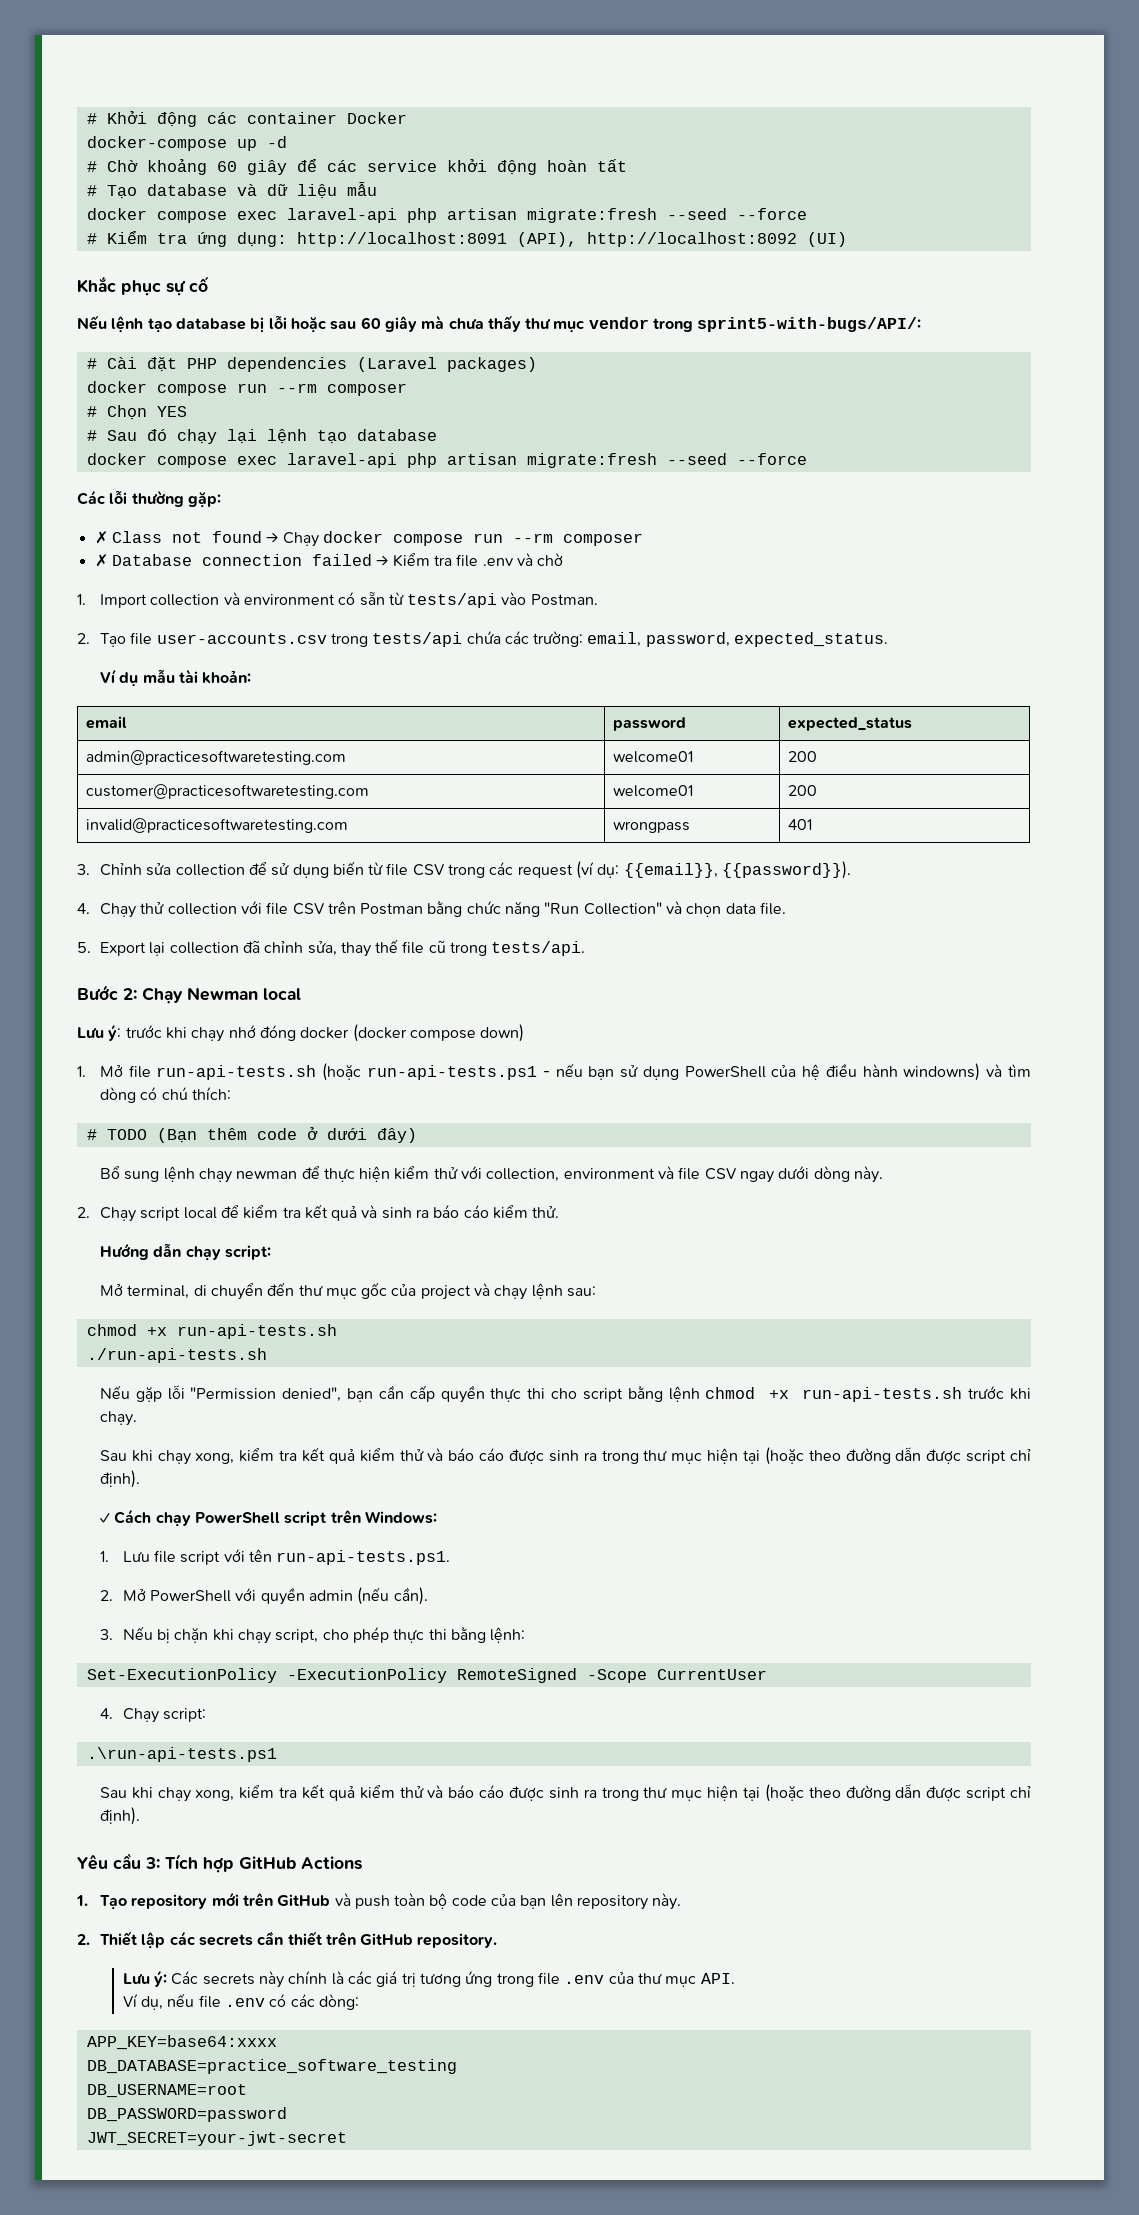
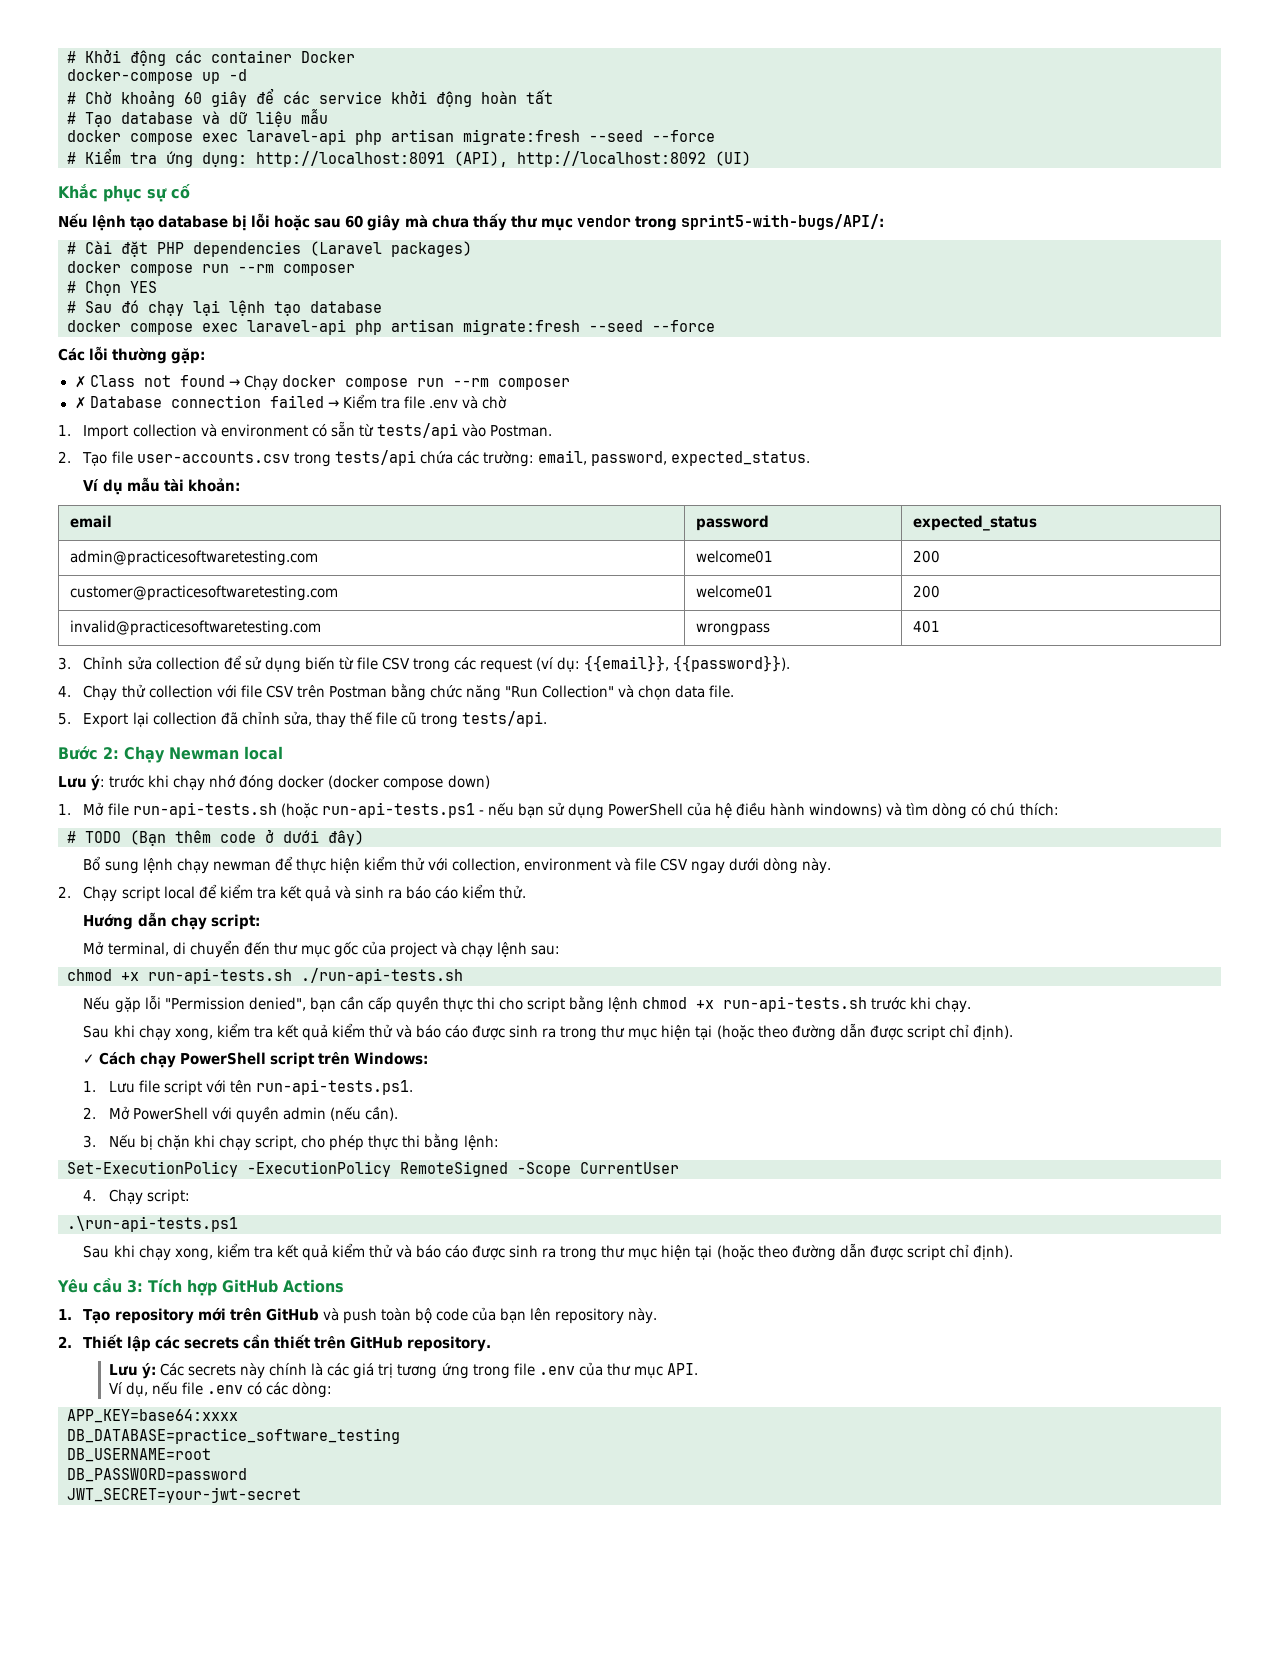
  Mở terminal, di chuyển đến thư mục gốc của project và chạy lệnh sau:
- chmod +x run-api-tests.sh
- ./run-api-tests.sh
+ chmod +x run-api-tests.sh ./run-api-tests.sh

